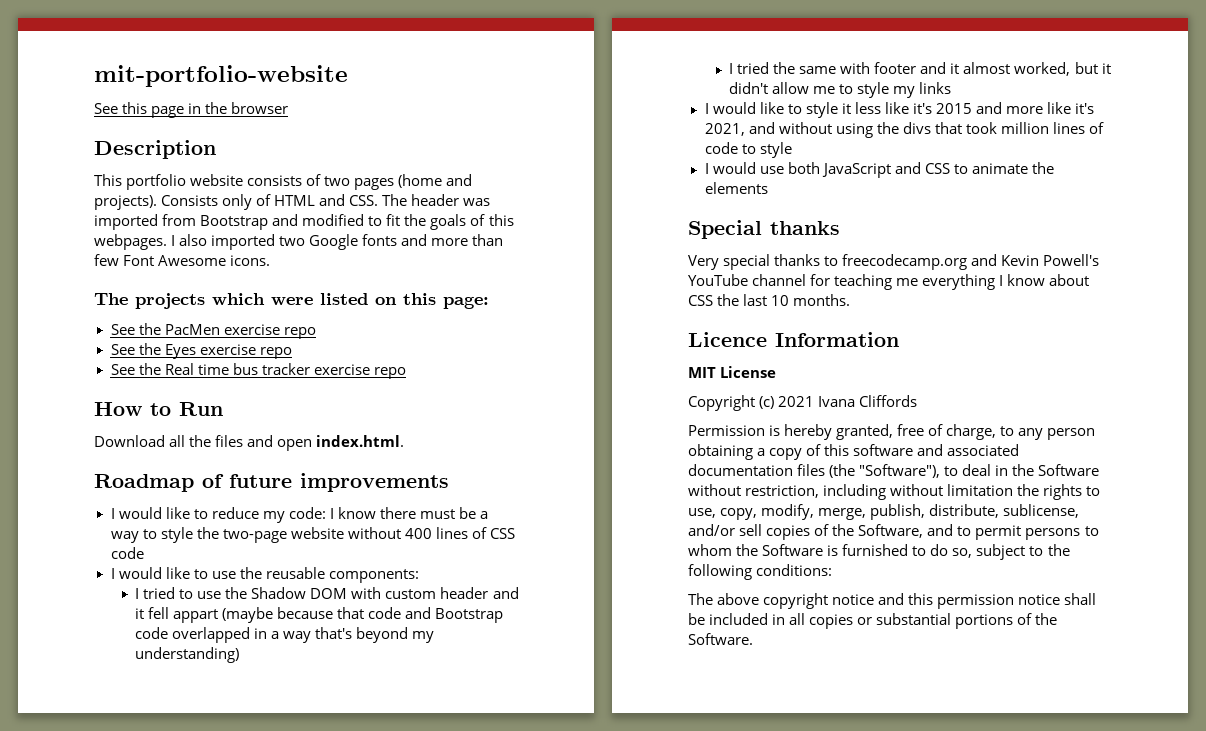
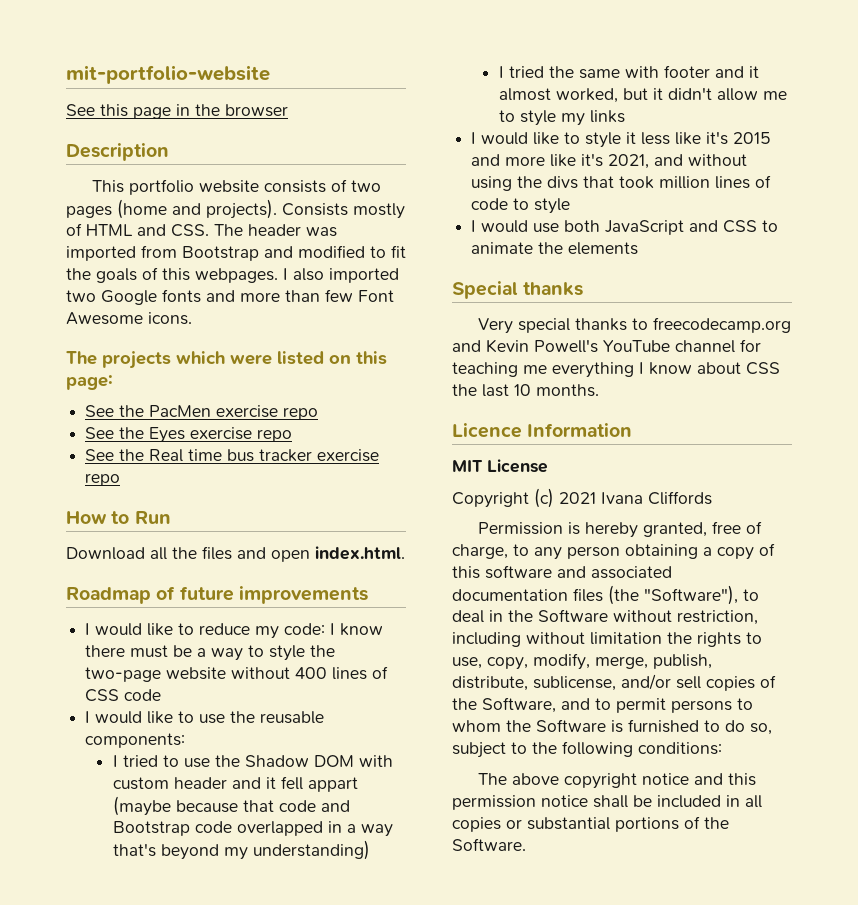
- Consists only of HTML and CSS. The header was imported from Bootstrap and modified to fit the goals of this webpages.
+ Consists mostly of HTML and CSS. The header was imported from Bootstrap and modified to fit the goals of this webpages.

